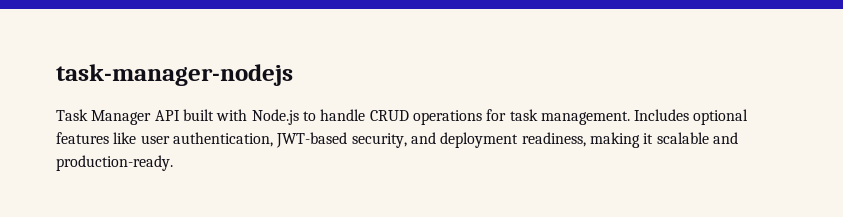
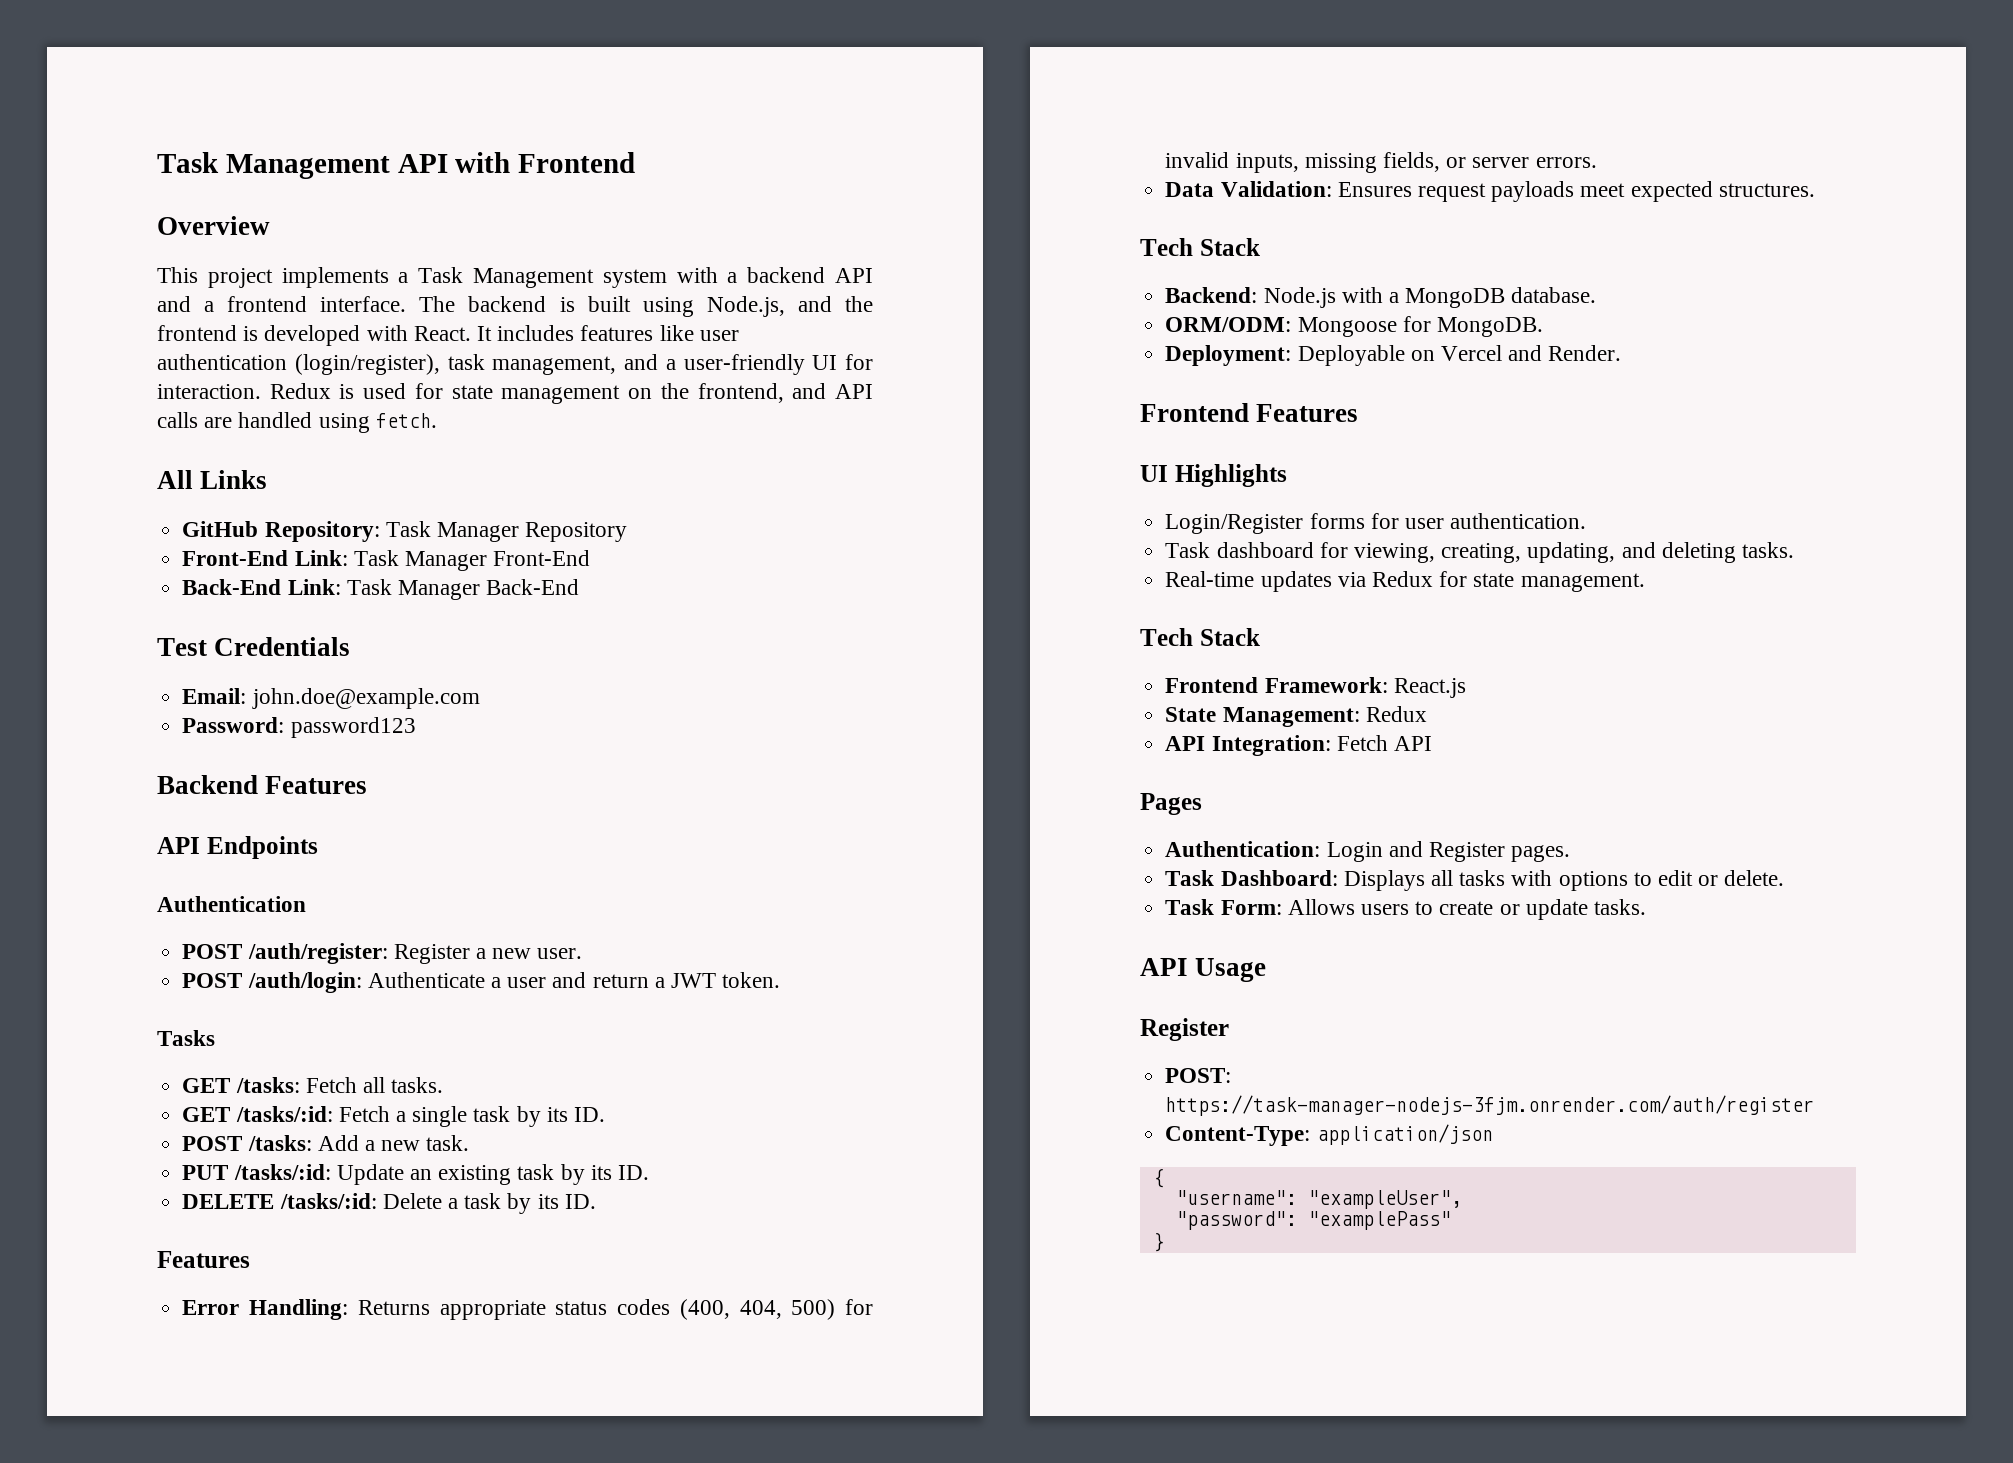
- task-manager-nodejs
- Task Manager API built with Node.js to handle CRUD operations for task management. Includes optional features like user authentication, JWT-based security, and deployment readiness, making it scalable and production-ready.
+ Task Management API with Frontend
+ Overview
+ This project implements a Task Management system with a backend API and a frontend interface. The backend is built using Node.js, and the frontend is developed with React. It includes features like user authentication (login/register), task management, and a user-friendly UI for interaction. Redux is used for state management on the frontend, and API calls are handled using fetch.
+ All Links
+ GitHub Repository: Task Manager Repository
+ Front-End Link: Task Manager Front-End
+ Back-End Link: Task Manager Back-End
+ Test Credentials
+ Email: john.doe@example.com
+ Password: password123
+ Backend Features
+ API Endpoints
+ Authentication
+ POST /auth/register: Register a new user.
+ POST /auth/login: Authenticate a user and return a JWT token.
+ Tasks
+ GET /tasks: Fetch all tasks.
+ GET /tasks/:id: Fetch a single task by its ID.
+ POST /tasks: Add a new task.
+ PUT /tasks/:id: Update an existing task by its ID.
+ DELETE /tasks/:id: Delete a task by its ID.
+ Features
+ Error Handling: Returns appropriate status codes (400, 404, 500) for invalid inputs, missing fields, or server errors.
+ Data Validation: Ensures request payloads meet expected structures.
+ Tech Stack
+ Backend: Node.js with a MongoDB database.
+ ORM/ODM: Mongoose for MongoDB.
+ Deployment: Deployable on Vercel and Render.
+ Frontend Features
+ UI Highlights
+ Login/Register forms for user authentication.
+ Task dashboard for viewing, creating, updating, and deleting tasks.
+ Real-time updates via Redux for state management.
+ Tech Stack
+ Frontend Framework: React.js
+ State Management: Redux
+ API Integration: Fetch API
+ Pages
+ Authentication: Login and Register pages.
+ Task Dashboard: Displays all tasks with options to edit or delete.
+ Task Form: Allows users to create or update tasks.
+ API Usage
+ Register
+ POST: https://task-manager-nodejs-3fjm.onrender.com/auth/register
+ Content-Type: application/json
+ {
+ "username": "exampleUser",
+ "password": "examplePass"
+ }

